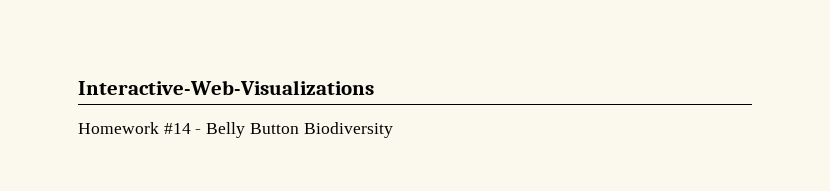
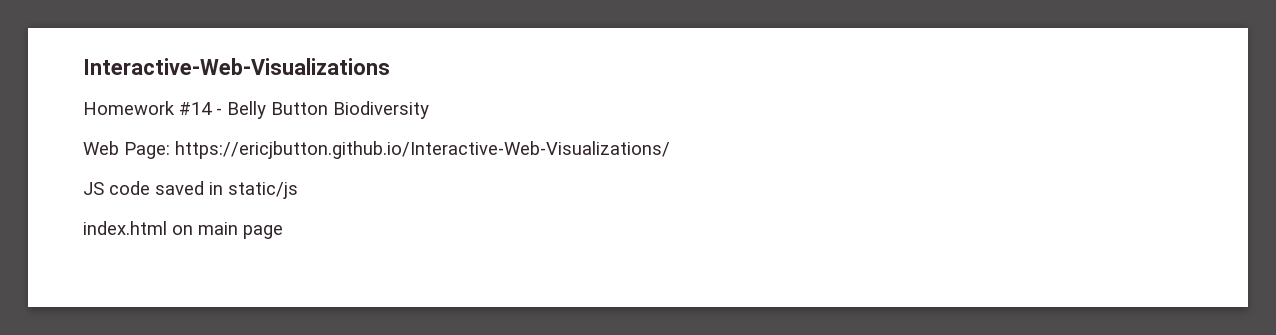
+ Web Page: https://ericjbutton.github.io/Interactive-Web-Visualizations/
+ JS code saved in static/js
+ index.html on main page

